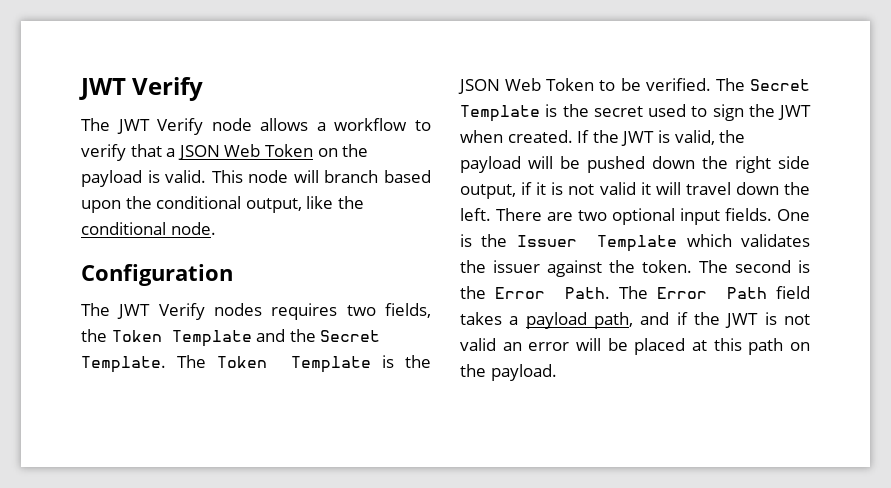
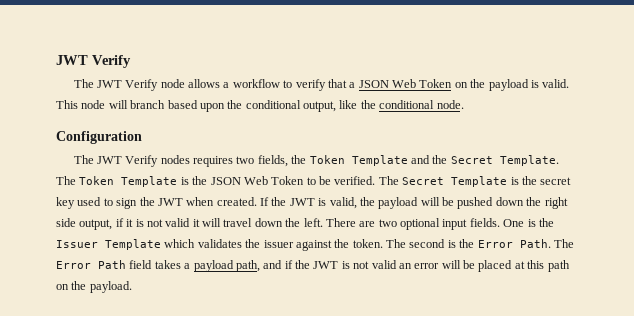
- The Secret Template is the secret used to sign the JWT when created.
+ The Secret Template is the secret key used to sign the JWT when created.

